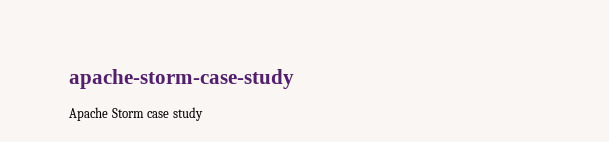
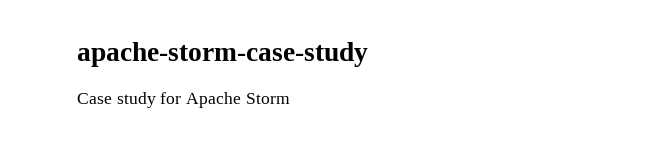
- Apache Storm case study
+ Case study for Apache Storm

